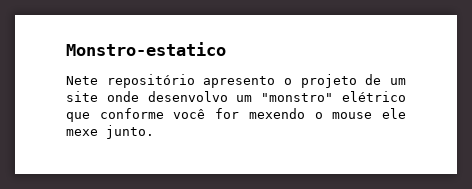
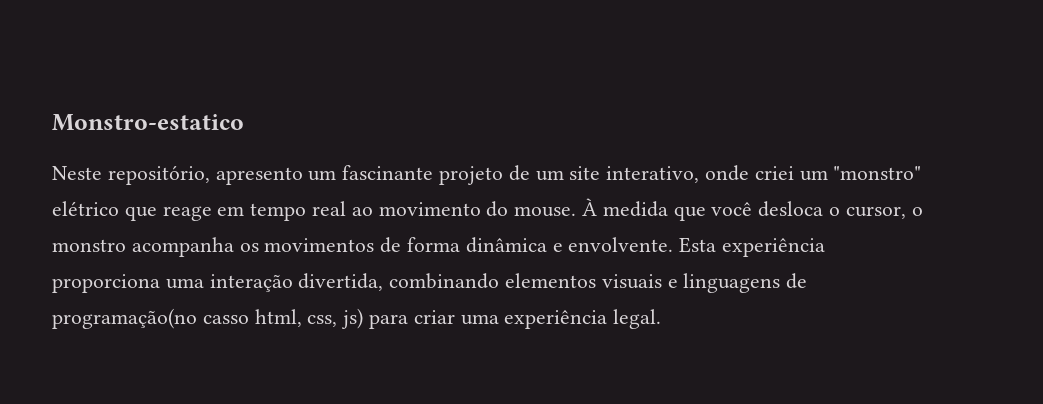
- Nete repositório apresento o projeto de um site onde desenvolvo um "monstro" elétrico que conforme você for mexendo o mouse ele mexe junto.
+ Neste repositório, apresento um fascinante projeto de um site interativo, onde criei um "monstro" elétrico que reage em tempo real ao movimento do mouse. À medida que você desloca o cursor, o monstro acompanha os movimentos de forma dinâmica e envolvente. Esta experiência proporciona uma interação divertida, combinando elementos visuais e linguagens de programação(no casso html, css, js) para criar uma experiência legal.

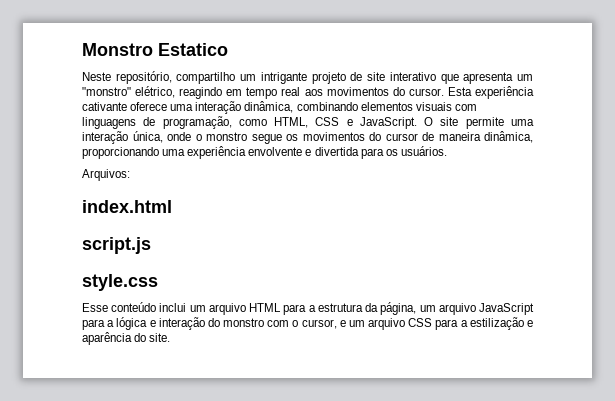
- Monstro-estatico
+ Monstro Estatico
- Neste repositório, apresento um fascinante projeto de um site interativo, onde criei um "monstro" elétrico que reage em tempo real ao movimento do mouse. À medida que você desloca o cursor, o monstro acompanha os movimentos de forma dinâmica e envolvente. Esta experiência proporciona uma interação divertida, combinando elementos visuais e linguagens de programação(no casso html, css, js) para criar uma experiência legal.
+ Neste repositório, compartilho um intrigante projeto de site interativo que apresenta um "monstro" elétrico, reagindo em tempo real aos movimentos do cursor. Esta experiência cativante oferece uma interação dinâmica, combinando elementos visuais com linguagens de programação, como HTML, CSS e JavaScript. O site permite uma interação única, onde o monstro segue os movimentos do cursor de maneira dinâmica, proporcionando uma experiência envolvente e divertida para os usuários.
+ Arquivos:
+ index.html
+ script.js
+ style.css
+ Esse conteúdo inclui um arquivo HTML para a estrutura da página, um arquivo JavaScript para a lógica e interação do monstro com o cursor, e um arquivo CSS para a estilização e aparência do site.

